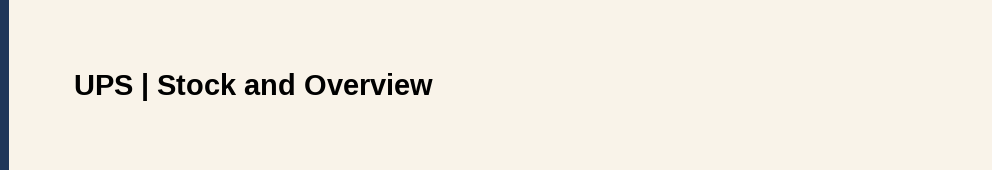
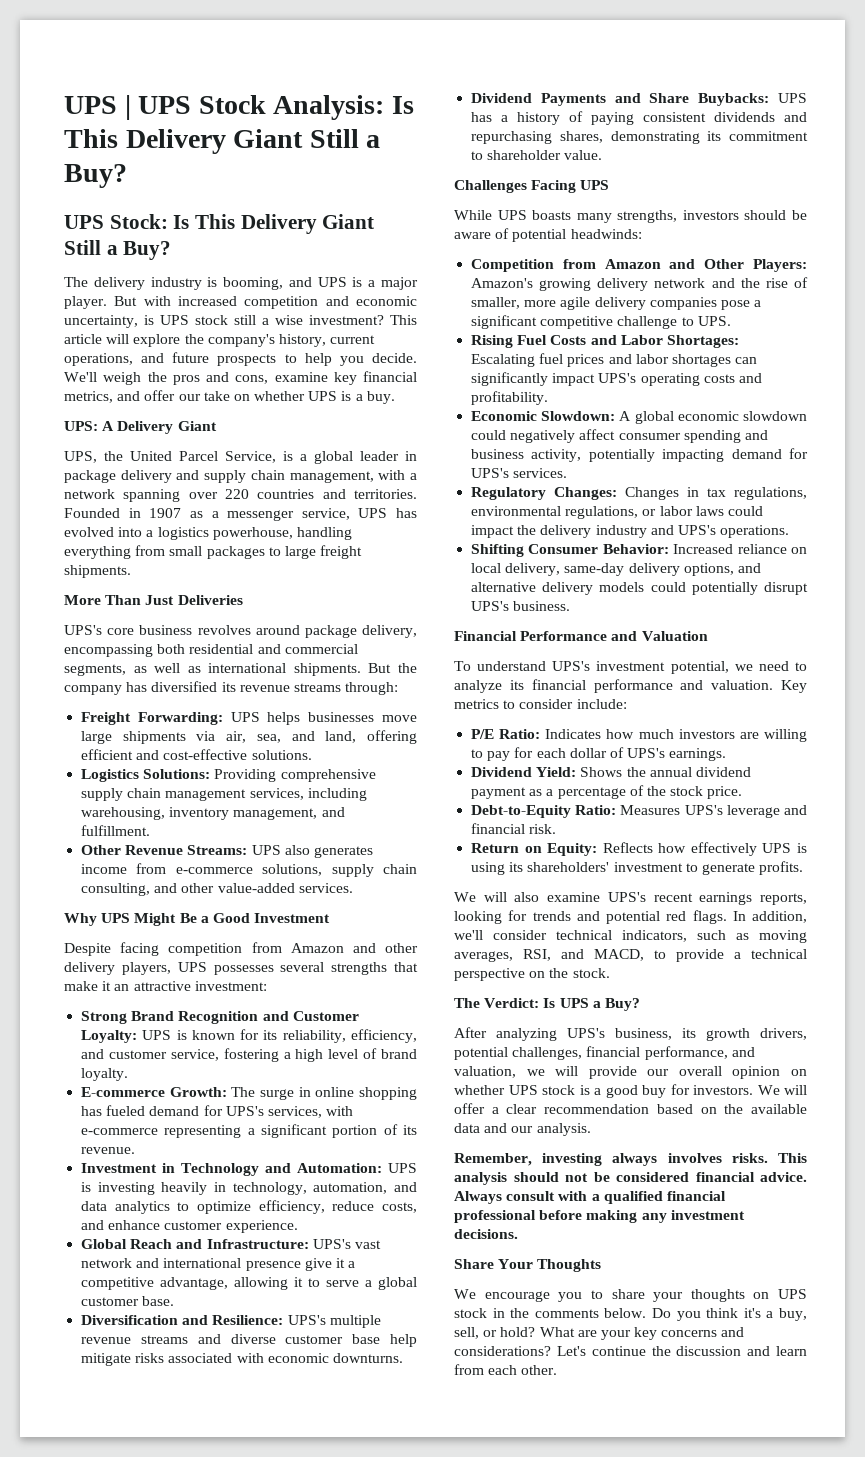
- UPS | Stock and Overview
+ UPS | UPS Stock Analysis: Is This Delivery Giant Still a Buy?
+ UPS Stock: Is This Delivery Giant Still a Buy?
+ The delivery industry is booming, and UPS is a major player. But with increased competition and economic uncertainty, is UPS stock still a wise investment? This article will explore the company's history, current operations, and future prospects to help you decide. We'll weigh the pros and cons, examine key financial metrics, and offer our take on whether UPS is a buy.
+ UPS: A Delivery Giant
+ UPS, the United Parcel Service, is a global leader in package delivery and supply chain management, with a network spanning over 220 countries and territories. Founded in 1907 as a messenger service, UPS has evolved into a logistics powerhouse, handling everything from small packages to large freight shipments.
+ More Than Just Deliveries
+ UPS's core business revolves around package delivery, encompassing both residential and commercial segments, as well as international shipments. But the company has diversified its revenue streams through:
+ Freight Forwarding: UPS helps businesses move large shipments via air, sea, and land, offering efficient and cost-effective solutions.
+ Logistics Solutions: Providing comprehensive supply chain management services, including warehousing, inventory management, and fulfillment.
+ Other Revenue Streams: UPS also generates income from e-commerce solutions, supply chain consulting, and other value-added services.
+ Why UPS Might Be a Good Investment
+ Despite facing competition from Amazon and other delivery players, UPS possesses several strengths that make it an attractive investment:
+ Strong Brand Recognition and Customer Loyalty: UPS is known for its reliability, efficiency, and customer service, fostering a high level of brand loyalty.
+ E-commerce Growth: The surge in online shopping has fueled demand for UPS's services, with e-commerce representing a significant portion of its revenue.
+ Investment in Technology and Automation: UPS is investing heavily in technology, automation, and data analytics to optimize efficiency, reduce costs, and enhance customer experience.
+ Global Reach and Infrastructure: UPS's vast network and international presence give it a competitive advantage, allowing it to serve a global customer base.
+ Diversification and Resilience: UPS's multiple revenue streams and diverse customer base help mitigate risks associated with economic downturns.
+ Dividend Payments and Share Buybacks: UPS has a history of paying consistent dividends and repurchasing shares, demonstrating its commitment to shareholder value.
+ Challenges Facing UPS
+ While UPS boasts many strengths, investors should be aware of potential headwinds:
+ Competition from Amazon and Other Players: Amazon's growing delivery network and the rise of smaller, more agile delivery companies pose a significant competitive challenge to UPS.
+ Rising Fuel Costs and Labor Shortages: Escalating fuel prices and labor shortages can significantly impact UPS's operating costs and profitability.
+ Economic Slowdown: A global economic slowdown could negatively affect consumer spending and business activity, potentially impacting demand for UPS's services.
+ Regulatory Changes: Changes in tax regulations, environmental regulations, or labor laws could impact the delivery industry and UPS's operations.
+ Shifting Consumer Behavior: Increased reliance on local delivery, same-day delivery options, and alternative delivery models could potentially disrupt UPS's business.
+ Financial Performance and Valuation
+ To understand UPS's investment potential, we need to analyze its financial performance and valuation. Key metrics to consider include:
+ P/E Ratio: Indicates how much investors are willing to pay for each dollar of UPS's earnings.
+ Dividend Yield: Shows the annual dividend payment as a percentage of the stock price.
+ Debt-to-Equity Ratio: Measures UPS's leverage and financial risk.
+ Return on Equity: Reflects how effectively UPS is using its shareholders' investment to generate profits.
+ We will also examine UPS's recent earnings reports, looking for trends and potential red flags. In addition, we'll consider technical indicators, such as moving averages, RSI, and MACD, to provide a technical perspective on the stock.
+ The Verdict: Is UPS a Buy?
+ After analyzing UPS's business, its growth drivers, potential challenges, financial performance, and valuation, we will provide our overall opinion on whether UPS stock is a good buy for investors. We will offer a clear recommendation based on the available data and our analysis.
+ Remember, investing always involves risks. This analysis should not be considered financial advice. Always consult with a qualified financial professional before making any investment decisions.
+ Share Your Thoughts
+ We encourage you to share your thoughts on UPS stock in the comments below. Do you think it's a buy, sell, or hold? What are your key concerns and considerations? Let's continue the discussion and learn from each other.

